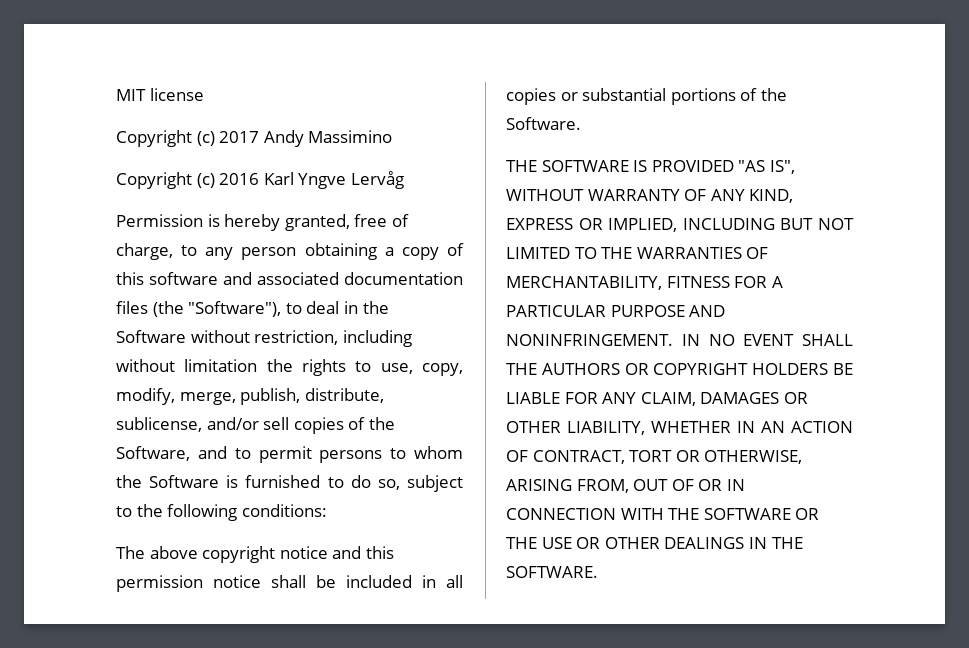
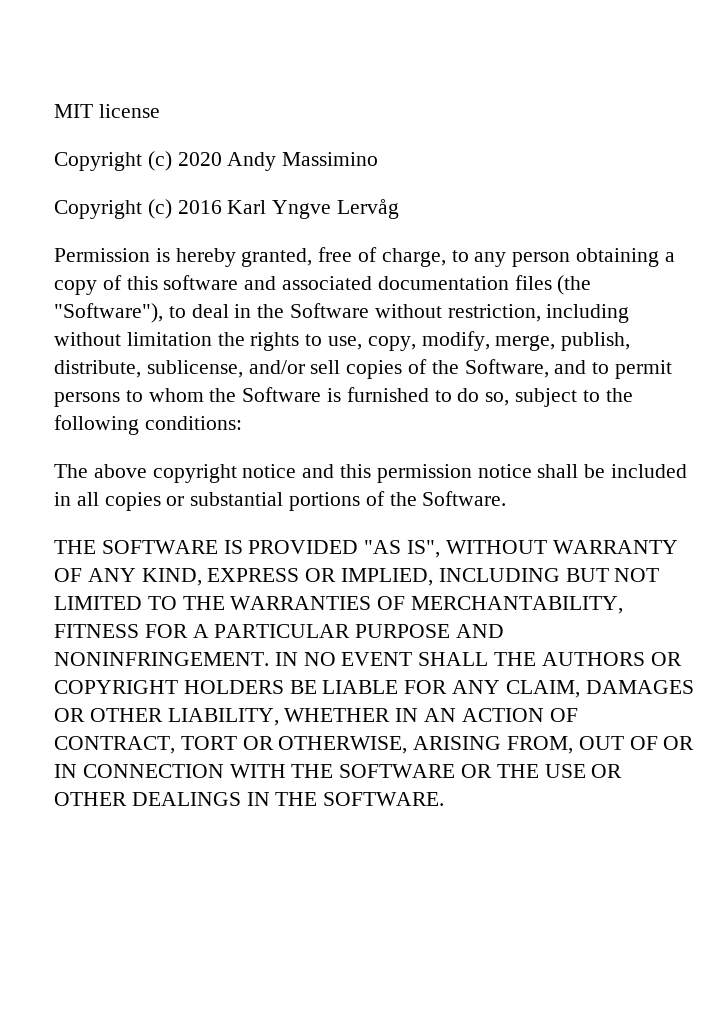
- Copyright (c) 2017 Andy Massimino
+ Copyright (c) 2020 Andy Massimino

